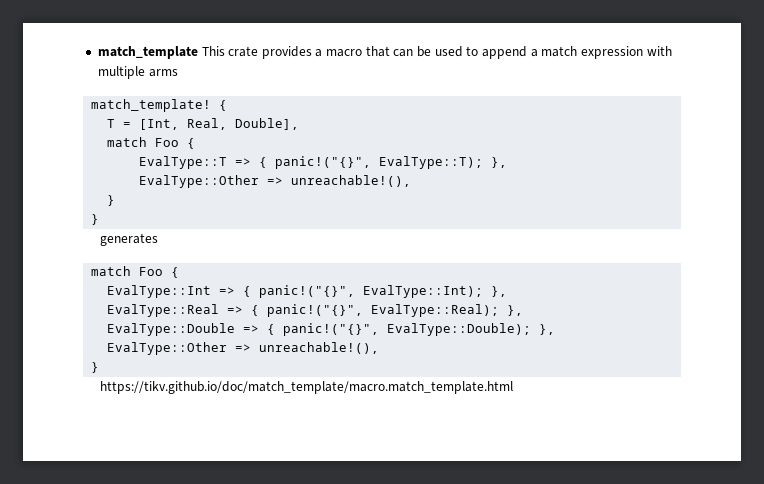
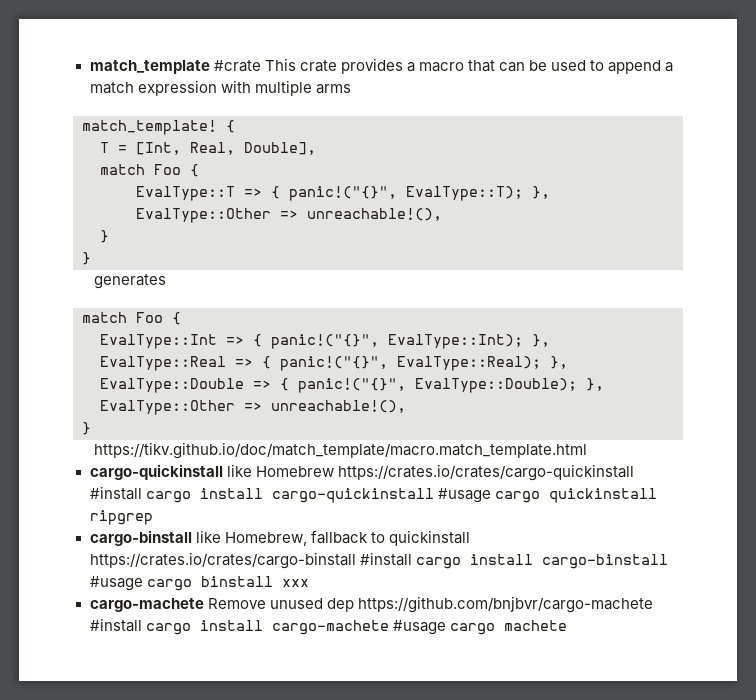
- match_template This crate provides a macro that can be used to append a match expression with multiple arms
+ match_template #crate This crate provides a macro that can be used to append a match expression with multiple arms
+ cargo-quickinstall like Homebrew https://crates.io/crates/cargo-quickinstall #install cargo install cargo-quickinstall #usage cargo quickinstall ripgrep
+ cargo-binstall like Homebrew, fallback to quickinstall https://crates.io/crates/cargo-binstall #install cargo install cargo-binstall #usage cargo binstall xxx
+ cargo-machete Remove unused dep https://github.com/bnjbvr/cargo-machete #install cargo install cargo-machete #usage cargo machete

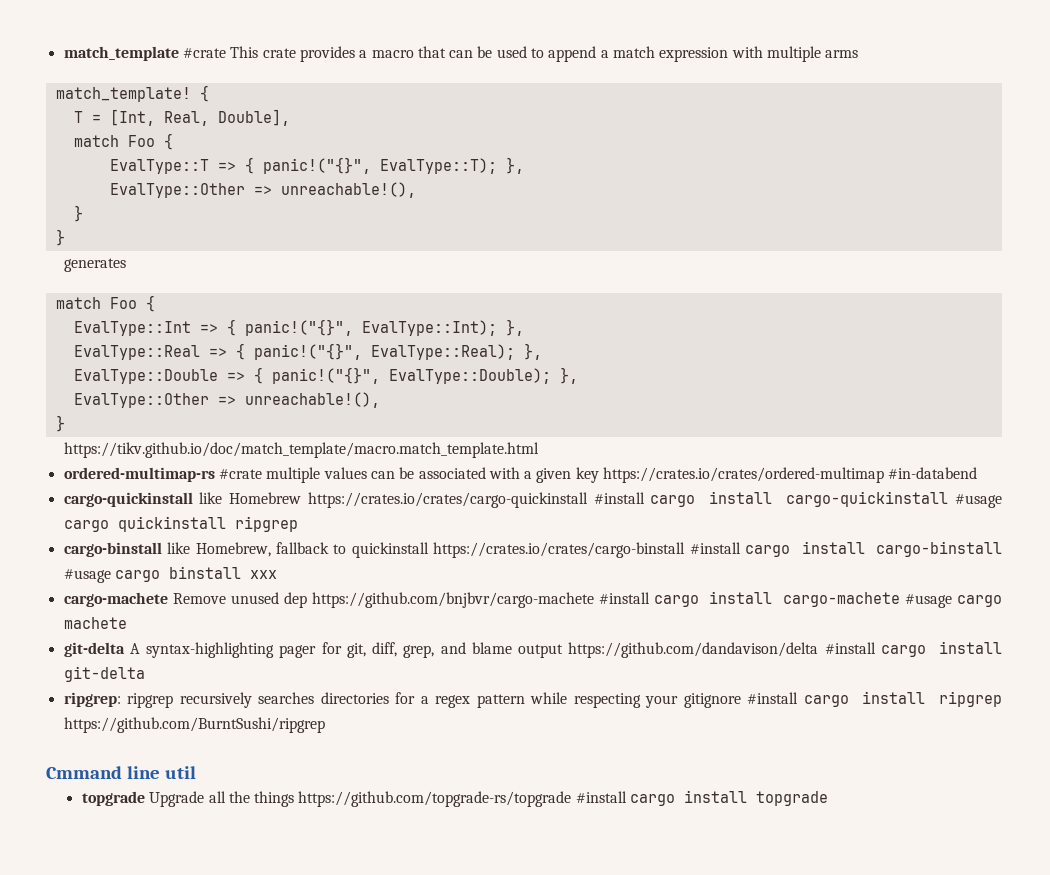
+ ordered-multimap-rs #crate multiple values can be associated with a given key https://crates.io/crates/ordered-multimap #in-databend
+ git-delta A syntax-highlighting pager for git, diff, grep, and blame output https://github.com/dandavison/delta #install cargo install git-delta
+ ripgrep: ripgrep recursively searches directories for a regex pattern while respecting your gitignore #install cargo install ripgrep https://github.com/BurntSushi/ripgrep
+ Cmmand line util
+ topgrade Upgrade all the things https://github.com/topgrade-rs/topgrade #install cargo install topgrade

